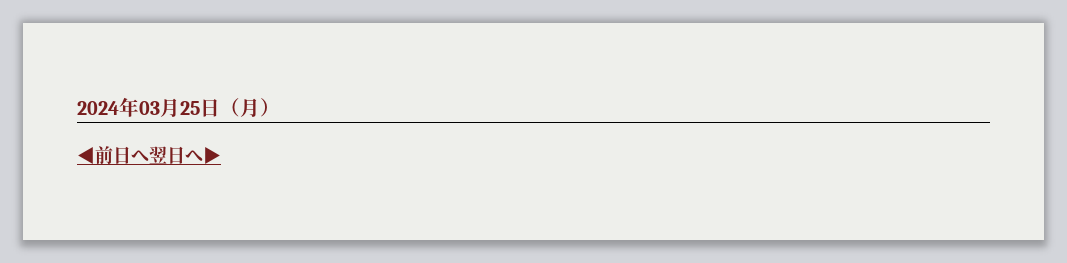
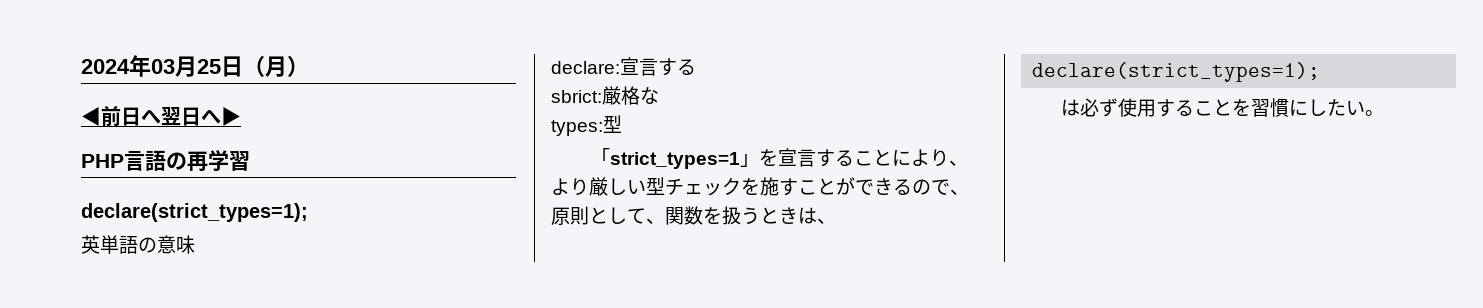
+ PHP言語の再学習
+ declare(strict_types=1);
+ 英単語の意味
+ declare:宣言する
+ sbrict:厳格な
+ types:型
+ 「strict_types=1」を宣言することにより、より厳しい型チェックを施すことができるので、原則として、関数を扱うときは、
+ declare(strict_types=1);
+ は必ず使用することを習慣にしたい。

